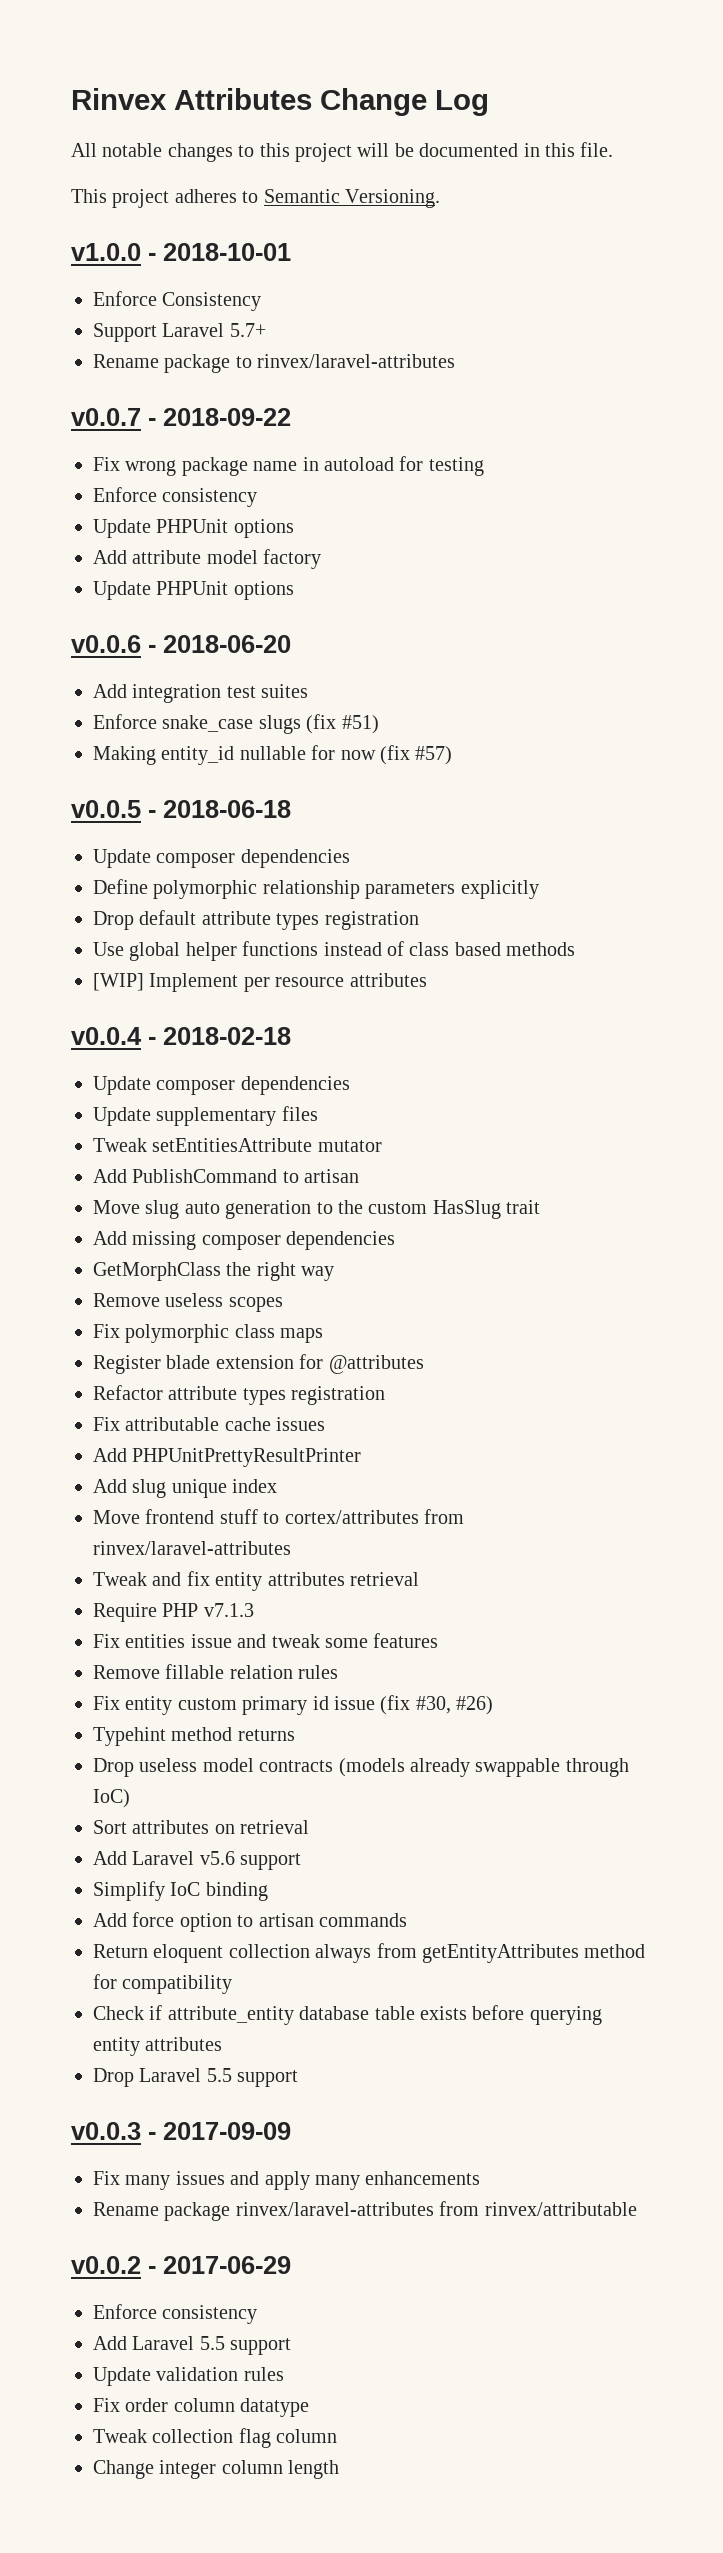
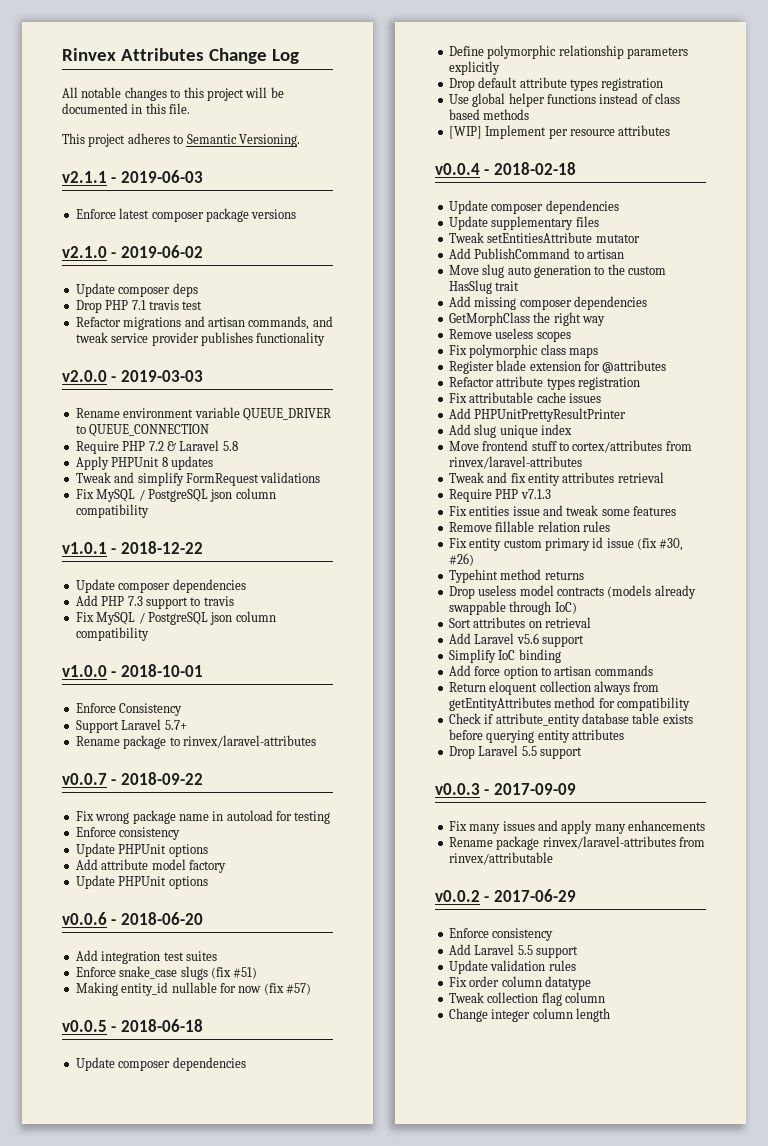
+ v2.1.1 - 2019-06-03
+ Enforce latest composer package versions
+ v2.1.0 - 2019-06-02
+ Update composer deps
+ Drop PHP 7.1 travis test
+ Refactor migrations and artisan commands, and tweak service provider publishes functionality
+ v2.0.0 - 2019-03-03
+ Rename environment variable QUEUE_DRIVER to QUEUE_CONNECTION
+ Require PHP 7.2 & Laravel 5.8
+ Apply PHPUnit 8 updates
+ Tweak and simplify FormRequest validations
+ Fix MySQL / PostgreSQL json column compatibility
+ v1.0.1 - 2018-12-22
+ Update composer dependencies
+ Add PHP 7.3 support to travis
+ Fix MySQL / PostgreSQL json column compatibility

